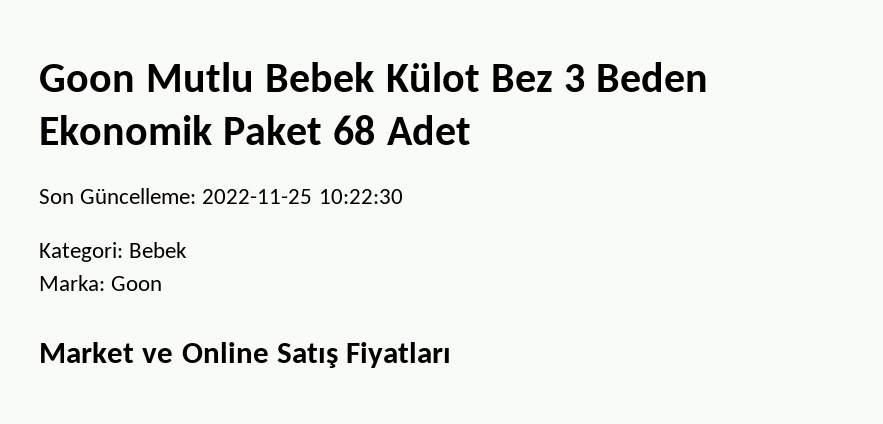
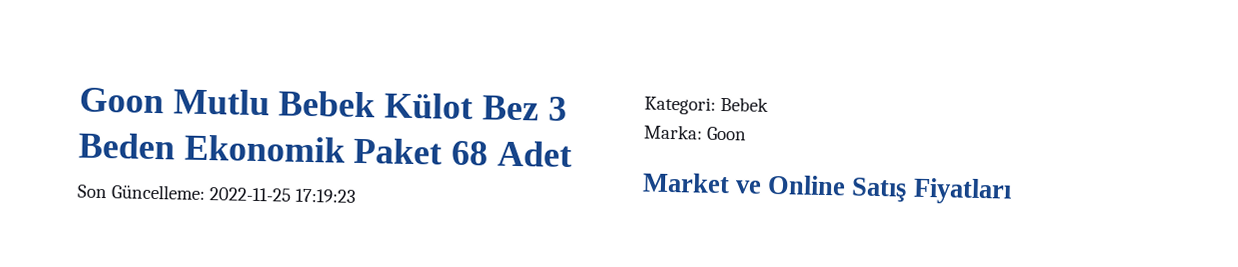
- Son Güncelleme: 2022-11-25 10:22:30
+ Son Güncelleme: 2022-11-25 17:19:23

